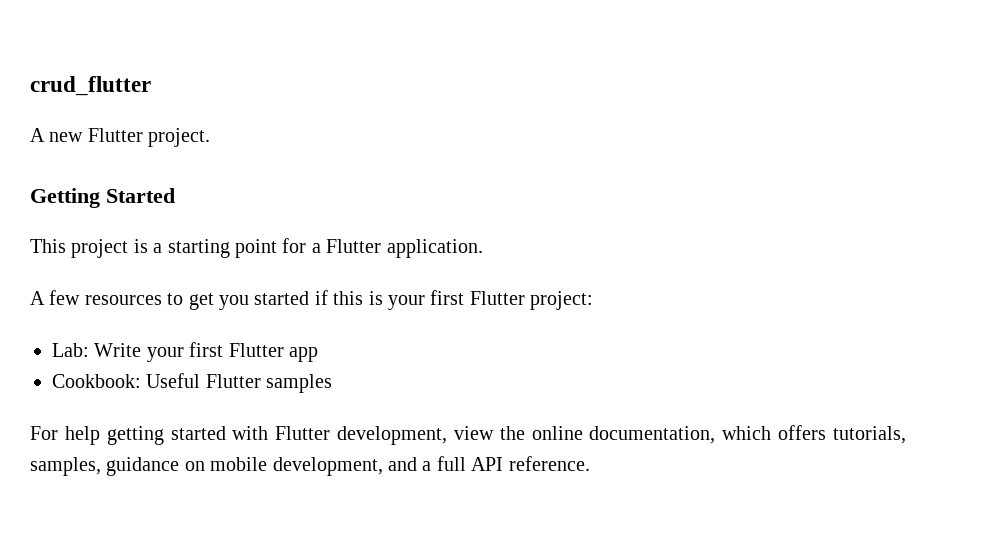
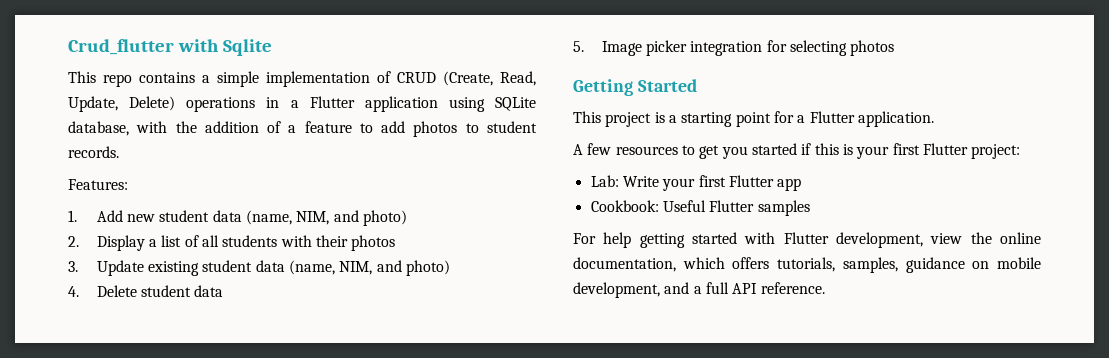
- crud_flutter
- A new Flutter project.
+ Crud_flutter with Sqlite
+ This repo contains a simple implementation of CRUD (Create, Read, Update, Delete) operations in a Flutter application using SQLite database, with the addition of a feature to add photos to student records.
+ Features:
+ 1. Add new student data (name, NIM, and photo)
+ 2. Display a list of all students with their photos
+ 3. Update existing student data (name, NIM, and photo)
+ 4. Delete student data
+ 5. Image picker integration for selecting photos

